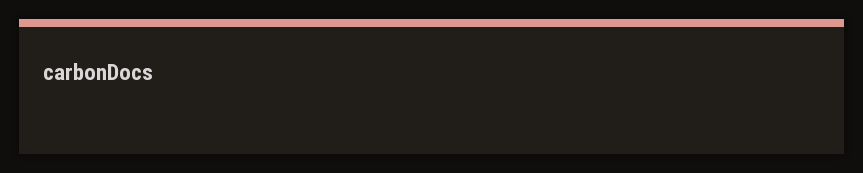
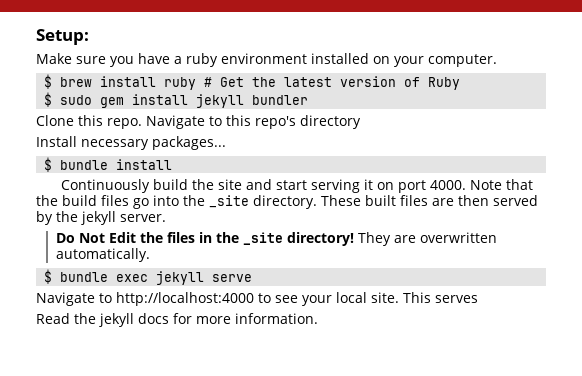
- carbonDocs
+ Setup:
+ Make sure you have a ruby environment installed on your computer.
+ $ brew install ruby # Get the latest version of Ruby
+ $ sudo gem install jekyll bundler
+ Clone this repo. Navigate to this repo's directory
+ Install necessary packages...
+ $ bundle install
+ Continuously build the site and start serving it on port 4000. Note that the build files go into the _site directory. These built files are then served by the jekyll server.
+ Do Not Edit the files in the _site directory! They are overwritten automatically.
+ $ bundle exec jekyll serve
+ Navigate to http://localhost:4000 to see your local site. This serves
+ Read the jekyll docs for more information.

